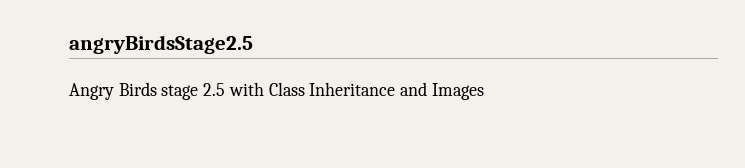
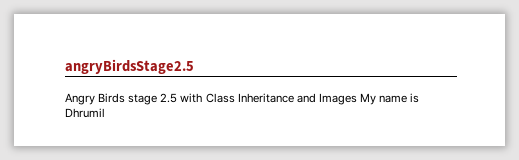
- Angry Birds stage 2.5 with Class Inheritance and Images
+ Angry Birds stage 2.5 with Class Inheritance and Images My name is Dhrumil

